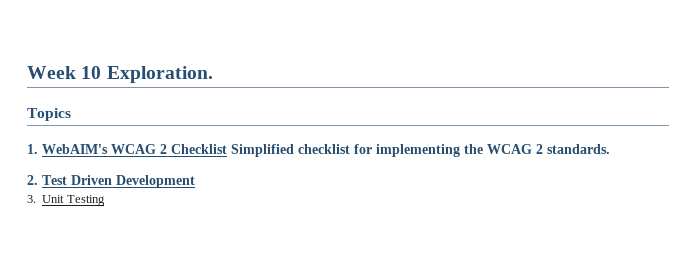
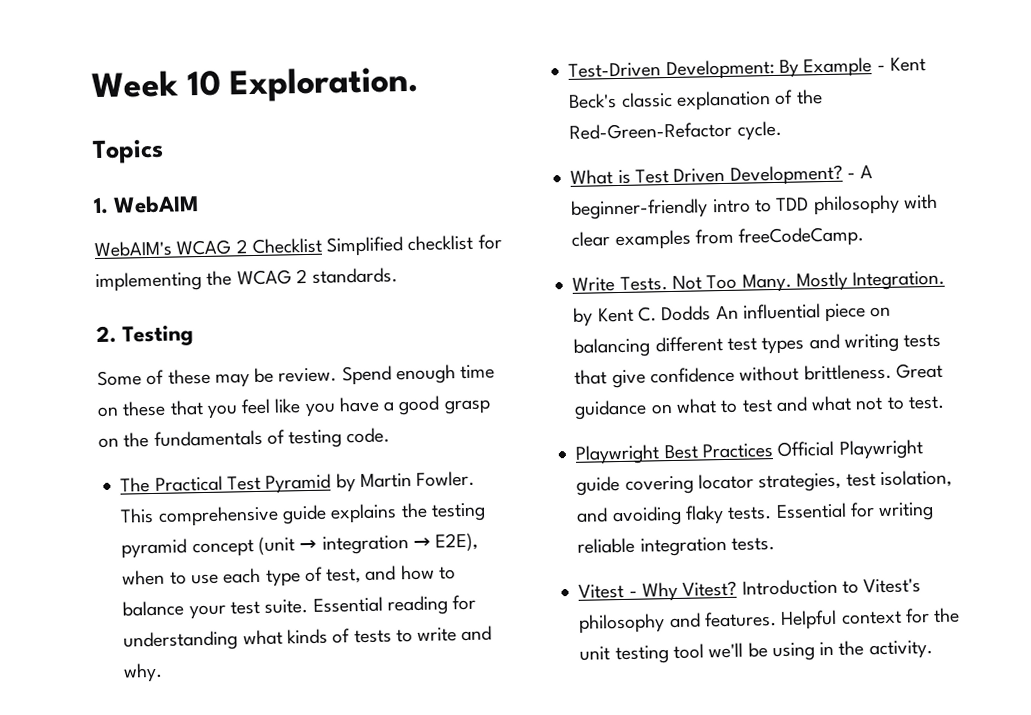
- 1. WebAIM's WCAG 2 Checklist Simplified checklist for implementing the WCAG 2 standards.
+ 1. WebAIM
+ WebAIM's WCAG 2 Checklist Simplified checklist for implementing the WCAG 2 standards.
- 2. Test Driven Development
- 3. Unit Testing
+ 2. Testing
+ Some of these may be review. Spend enough time on these that you feel like you have a good grasp on the fundamentals of testing code.
+ The Practical Test Pyramid by Martin Fowler. This comprehensive guide explains the testing pyramid concept (unit → integration → E2E), when to use each type of test, and how to balance your test suite. Essential reading for understanding what kinds of tests to write and why.
+ Test-Driven Development: By Example - Kent Beck's classic explanation of the Red-Green-Refactor cycle.
+ What is Test Driven Development? - A beginner-friendly intro to TDD philosophy with clear examples from freeCodeCamp.
+ Write Tests. Not Too Many. Mostly Integration. by Kent C. Dodds An influential piece on balancing different test types and writing tests that give confidence without brittleness. Great guidance on what to test and what not to test.
+ Playwright Best Practices Official Playwright guide covering locator strategies, test isolation, and avoiding flaky tests. Essential for writing reliable integration tests.
+ Vitest - Why Vitest? Introduction to Vitest's philosophy and features. Helpful context for the unit testing tool we'll be using in the activity.

